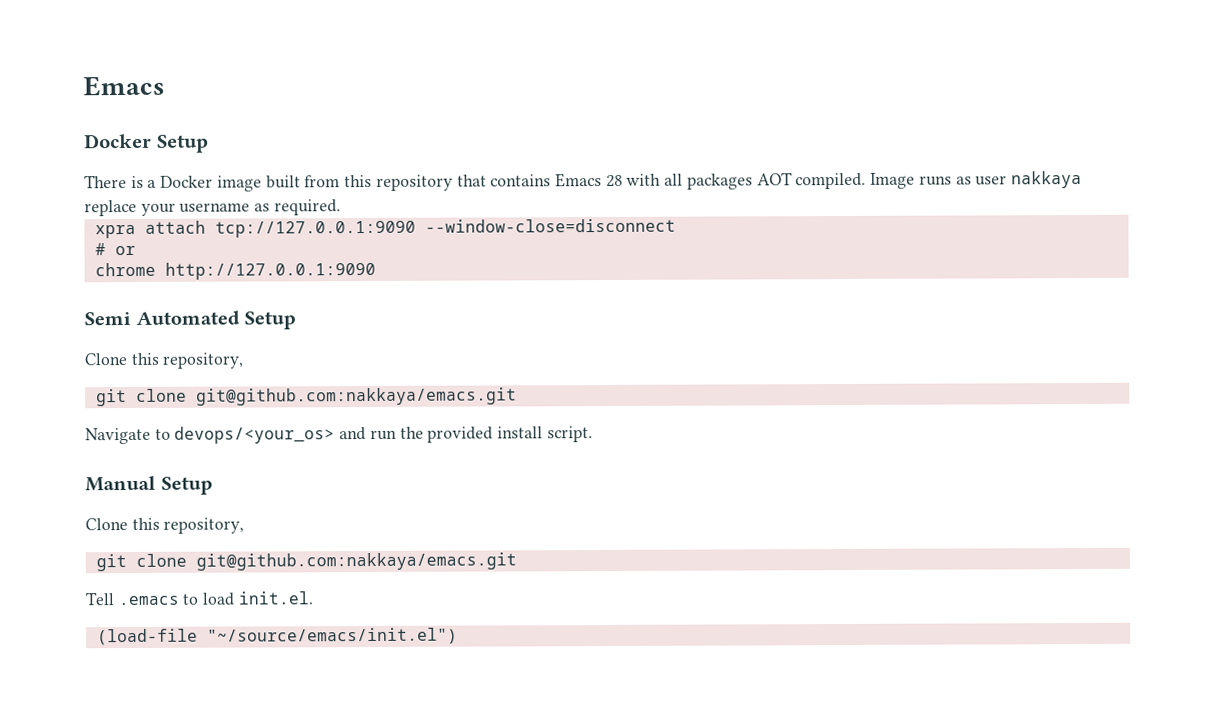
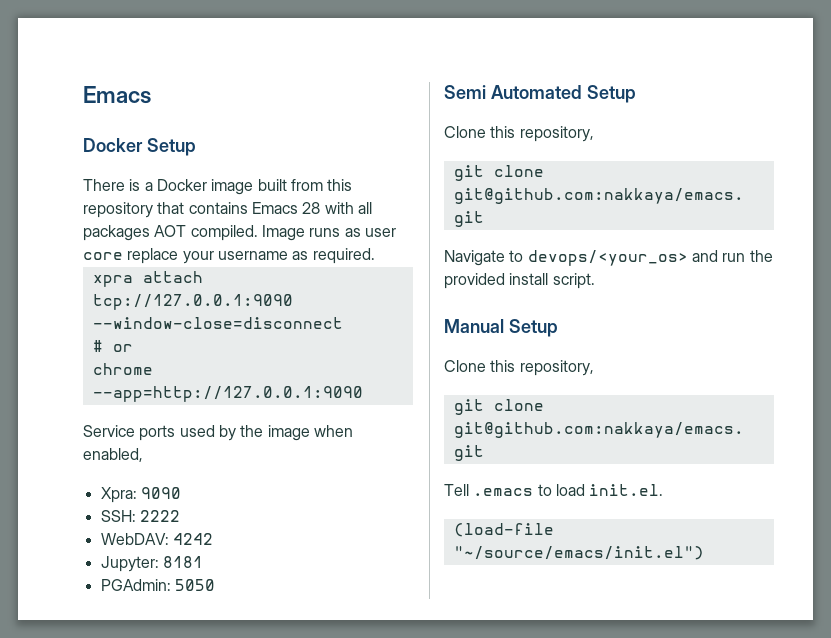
- Image runs as user nakkaya replace your username as required.
+ Image runs as user core replace your username as required.
- chrome http://127.0.0.1:9090
+ chrome --app=http://127.0.0.1:9090
+ Service ports used by the image when enabled,
+ Xpra: 9090
+ SSH: 2222
+ WebDAV: 4242
+ Jupyter: 8181
+ PGAdmin: 5050

